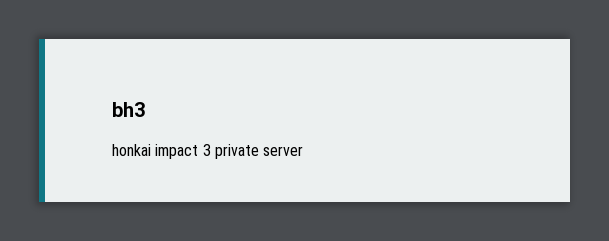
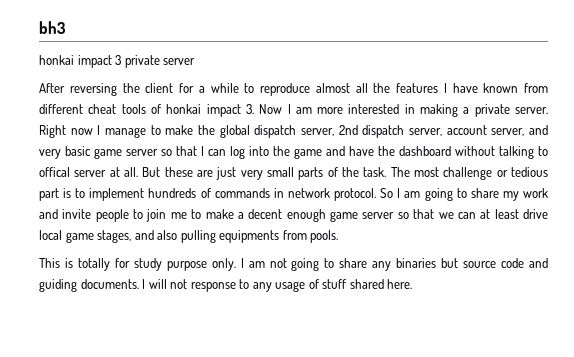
+ After reversing the client for a while to reproduce almost all the features I have known from different cheat tools of honkai impact 3. Now I am more interested in making a private server. Right now I manage to make the global dispatch server, 2nd dispatch server, account server, and very basic game server so that I can log into the game and have the dashboard without talking to offical server at all. But these are just very small parts of the task. The most challenge or tedious part is to implement hundreds of commands in network protocol. So I am going to share my work and invite people to join me to make a decent enough game server so that we can at least drive local game stages, and also pulling equipments from pools.
+ This is totally for study purpose only. I am not going to share any binaries but source code and guiding documents. I will not response to any usage of stuff shared here.

